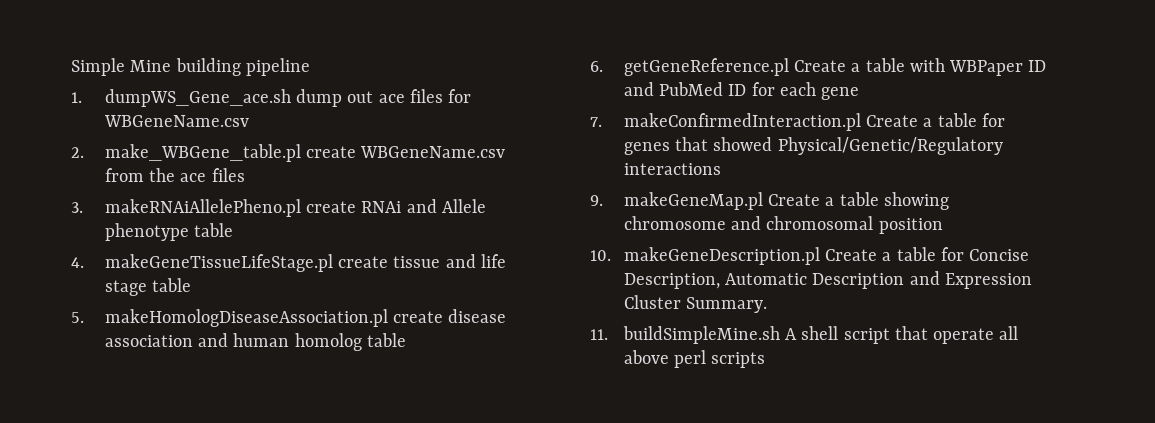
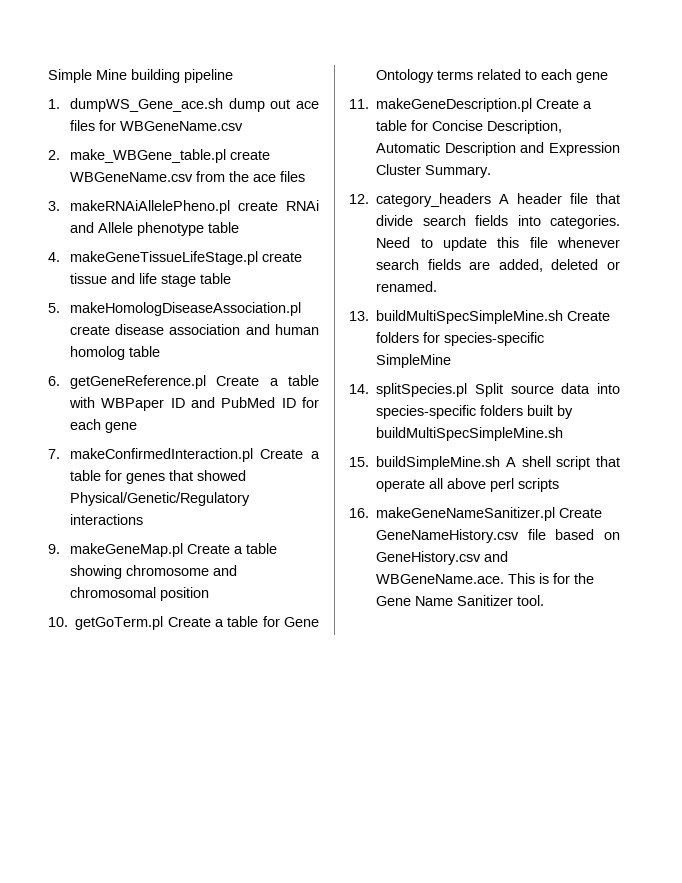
- 10. makeGeneDescription.pl Create a table for Concise Description, Automatic Description and Expression Cluster Summary.
+ 10. getGoTerm.pl Create a table for Gene Ontology terms related to each gene
+ 11. makeGeneDescription.pl Create a table for Concise Description, Automatic Description and Expression Cluster Summary.
- 11. buildSimpleMine.sh A shell script that operate all above perl scripts
+ 12. category_headers A header file that divide search fields into categories. Need to update this file whenever search fields are added, deleted or renamed.
+ 13. buildMultiSpecSimpleMine.sh Create folders for species-specific SimpleMine
+ 14. splitSpecies.pl Split source data into species-specific folders built by buildMultiSpecSimpleMine.sh
+ 15. buildSimpleMine.sh A shell script that operate all above perl scripts
+ 16. makeGeneNameSanitizer.pl Create GeneNameHistory.csv file based on GeneHistory.csv and WBGeneName.ace. This is for the Gene Name Sanitizer tool.

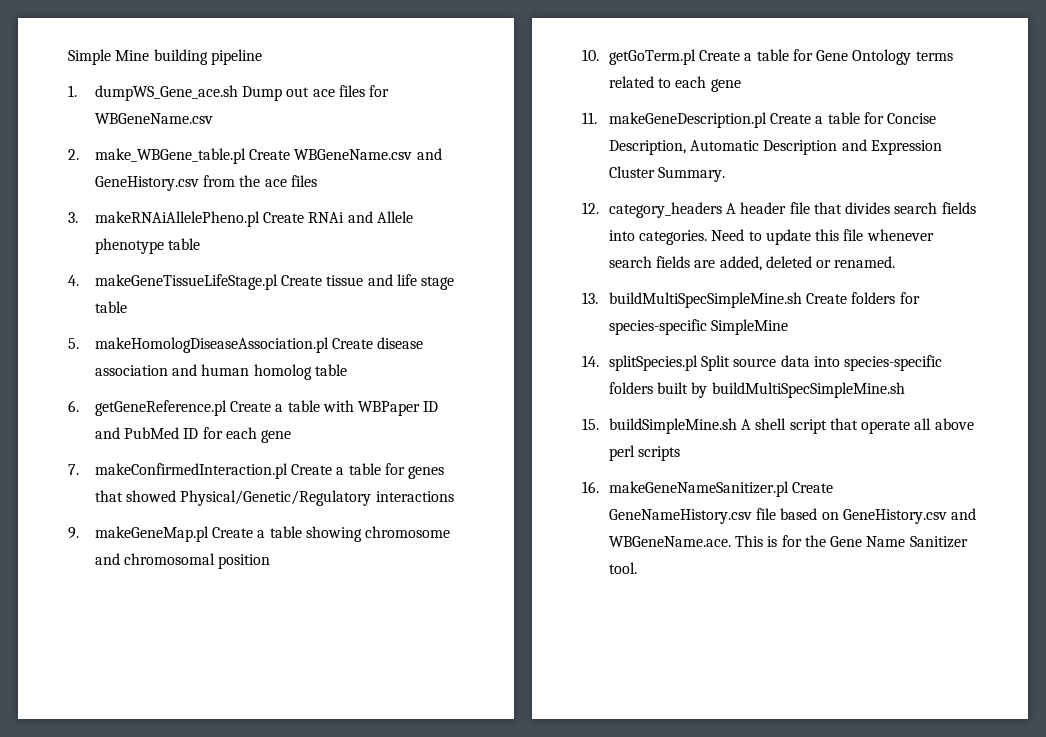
- 1. dumpWS_Gene_ace.sh dump out ace files for WBGeneName.csv
+ 1. dumpWS_Gene_ace.sh Dump out ace files for WBGeneName.csv
- 2. make_WBGene_table.pl create WBGeneName.csv from the ace files
+ 2. make_WBGene_table.pl Create WBGeneName.csv and GeneHistory.csv from the ace files
- 3. makeRNAiAllelePheno.pl create RNAi and Allele phenotype table
+ 3. makeRNAiAllelePheno.pl Create RNAi and Allele phenotype table
- 4. makeGeneTissueLifeStage.pl create tissue and life stage table
+ 4. makeGeneTissueLifeStage.pl Create tissue and life stage table
- 5. makeHomologDiseaseAssociation.pl create disease association and human homolog table
+ 5. makeHomologDiseaseAssociation.pl Create disease association and human homolog table
- 12. category_headers A header file that divide search fields into categories.
+ 12. category_headers A header file that divides search fields into categories.

